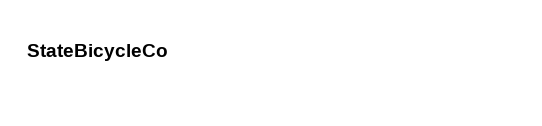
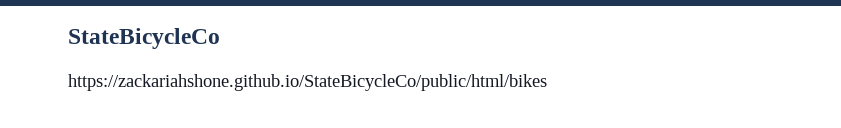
+ https://zackariahshone.github.io/StateBicycleCo/public/html/bikes

